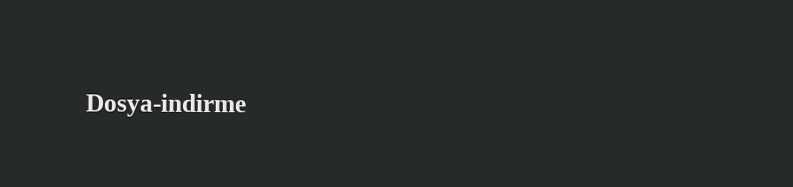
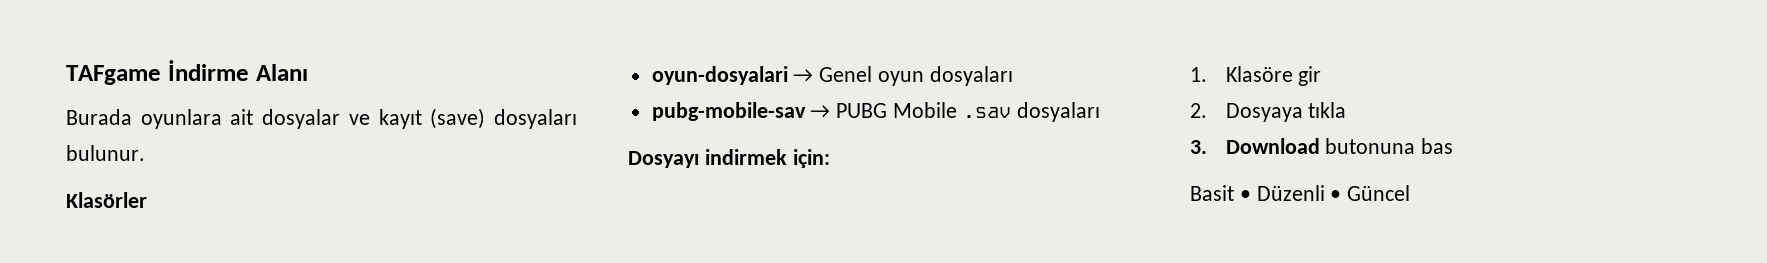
- Dosya-indirme
+ TAFgame İndirme Alanı
+ Burada oyunlara ait dosyalar ve kayıt (save) dosyaları bulunur.
+ Klasörler
+ oyun-dosyalari → Genel oyun dosyaları
+ pubg-mobile-sav → PUBG Mobile .sav dosyaları
+ Dosyayı indirmek için:
+ 1. Klasöre gir
+ 2. Dosyaya tıkla
+ 3. Download butonuna bas
+ Basit • Düzenli • Güncel

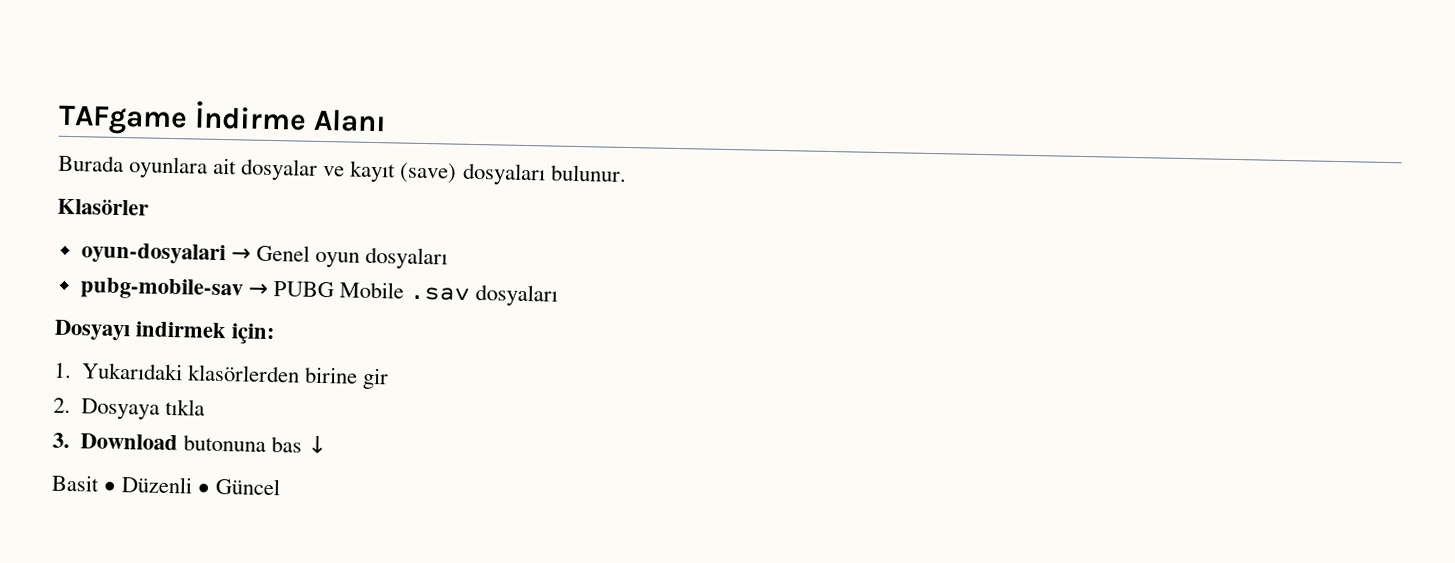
- 1. Klasöre gir
+ 1. Yukarıdaki klasörlerden birine gir
- 3. Download butonuna bas
+ 3. Download butonuna bas ↓

